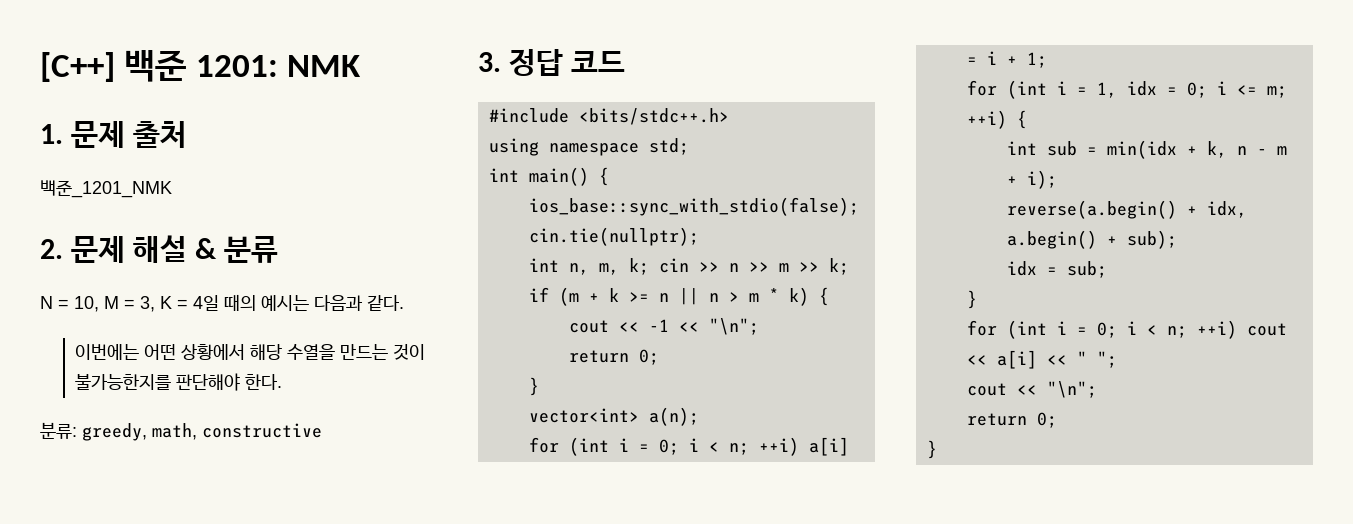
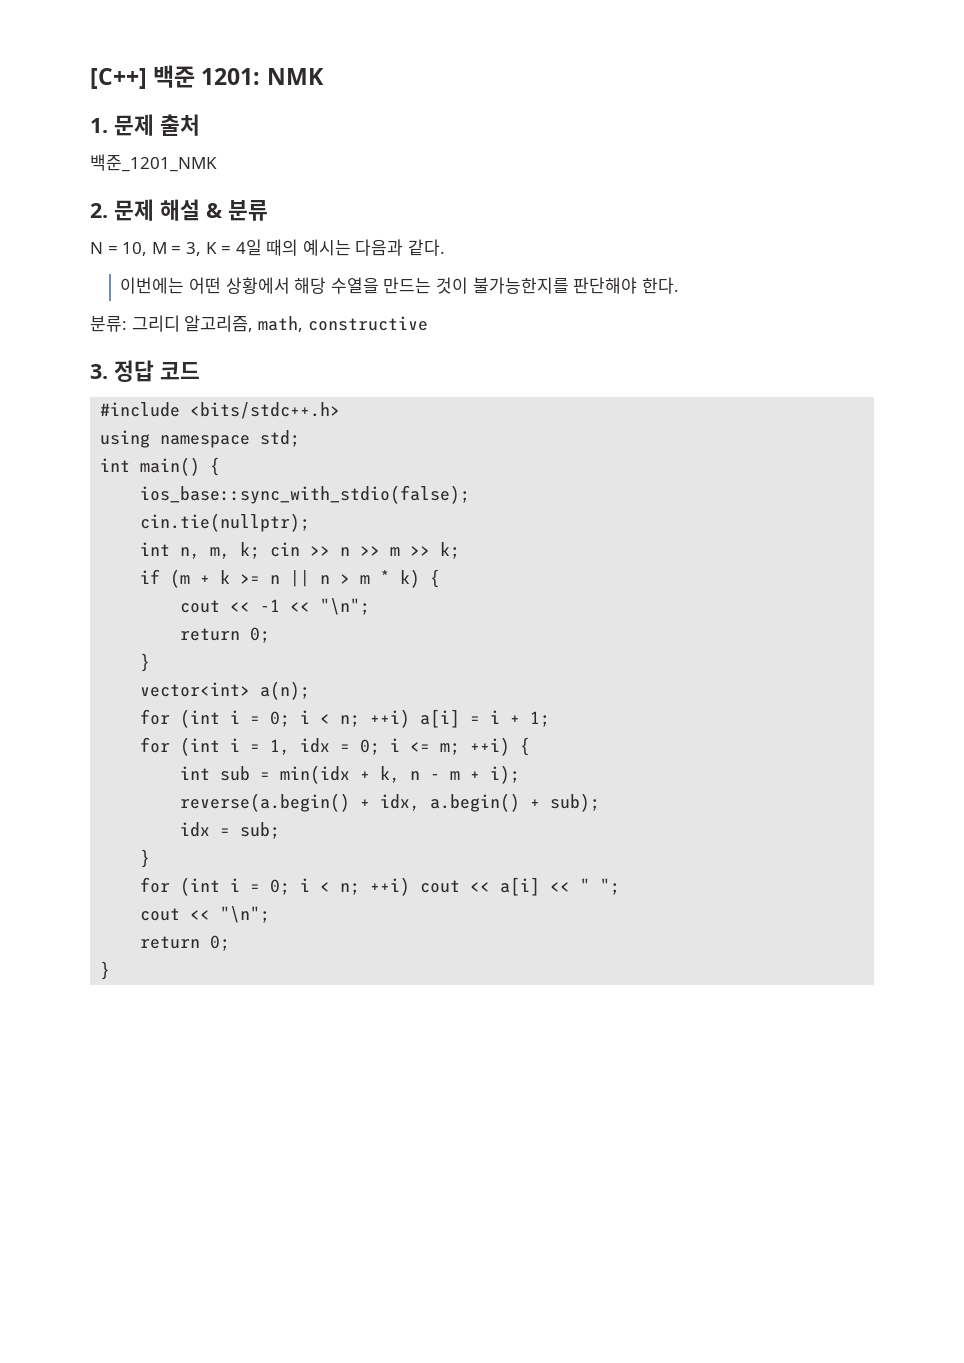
- 분류: greedy, math, constructive
+ 분류: 그리디 알고리즘, math, constructive

